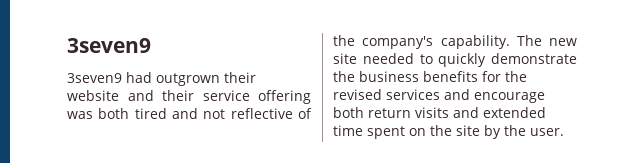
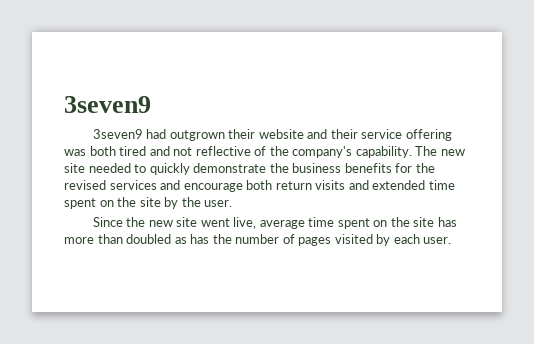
+ Since the new site went live, average time spent on the site has more than doubled as has the number of pages visited by each user.

